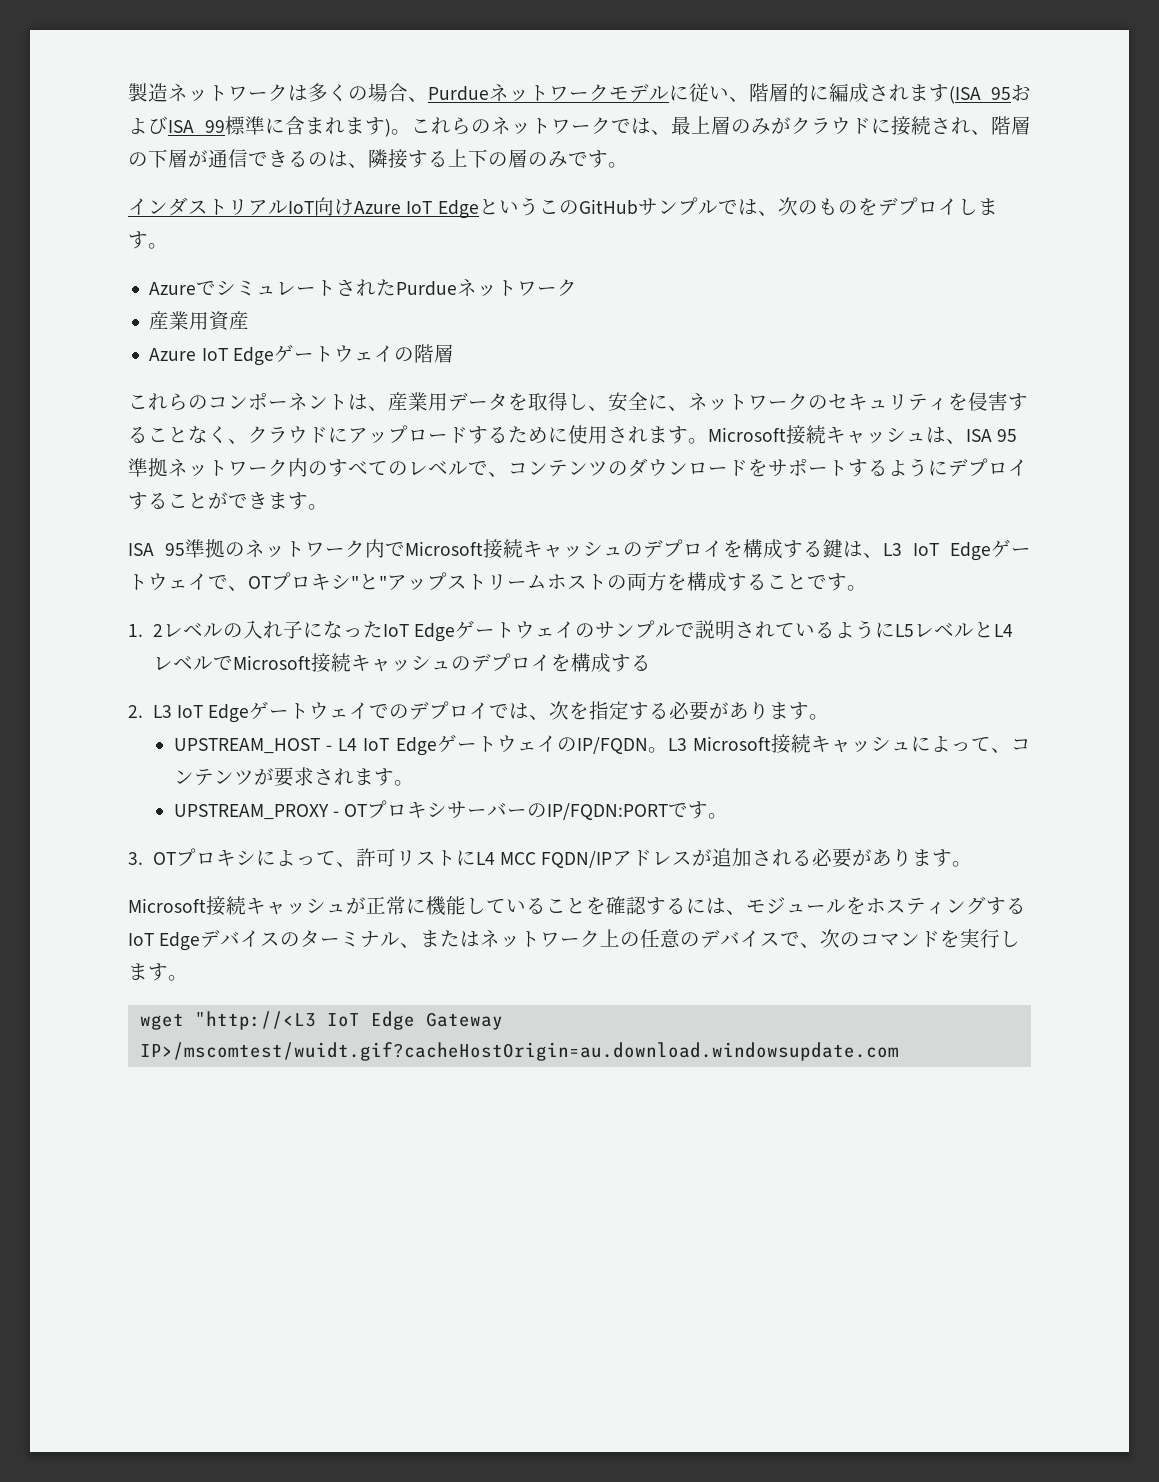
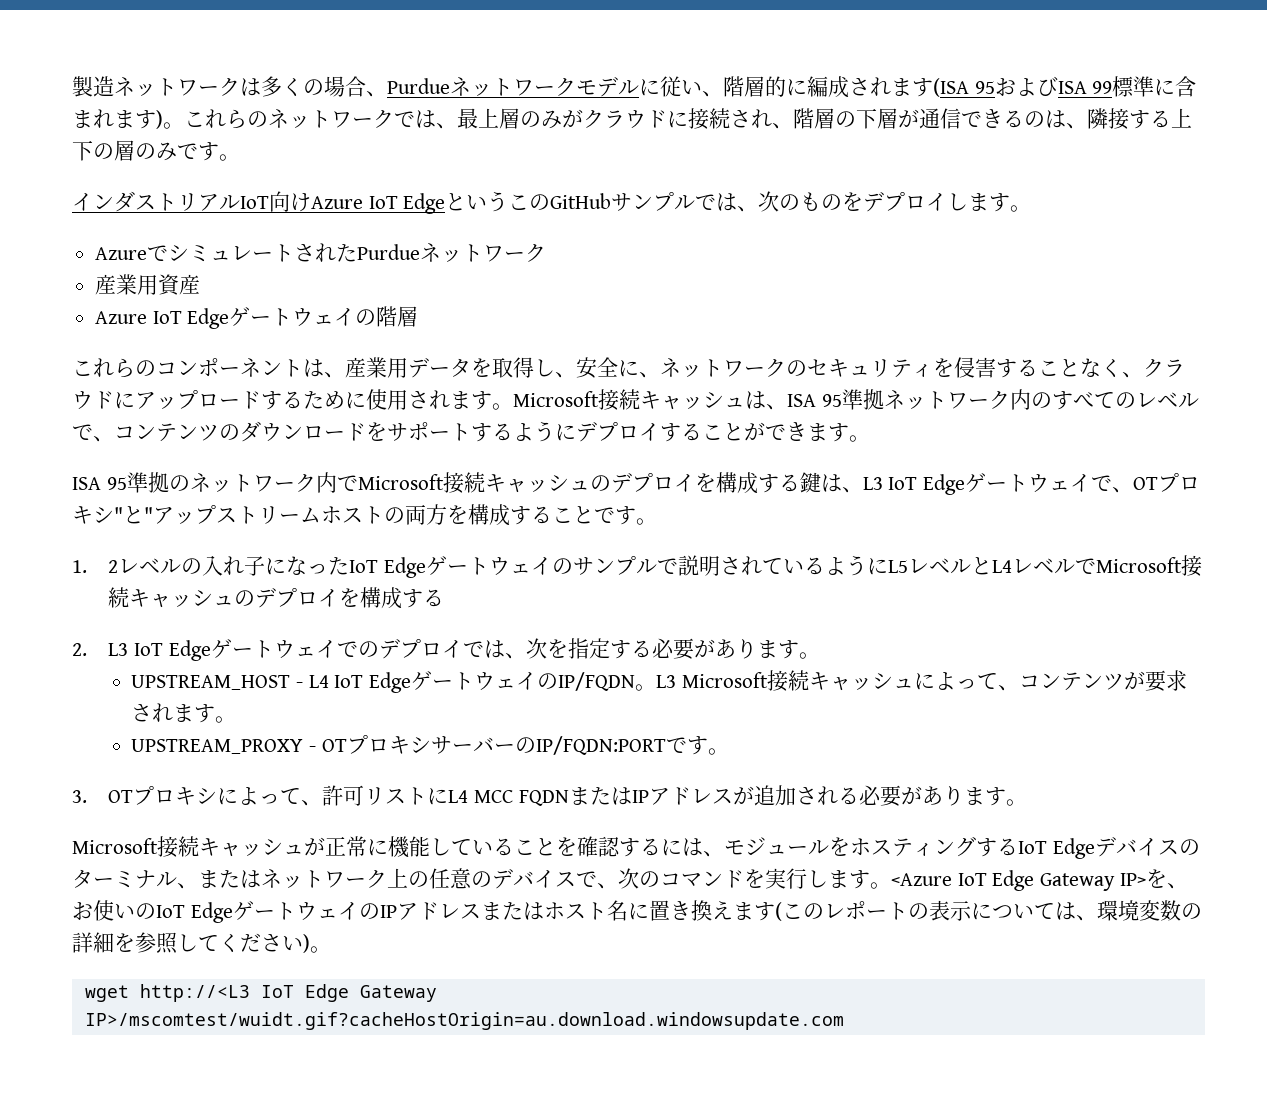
- 3. OTプロキシによって、許可リストにL4 MCC FQDN/IPアドレスが追加される必要があります。
+ 3. OTプロキシによって、許可リストにL4 MCC FQDNまたはIPアドレスが追加される必要があります。
+ <Azure IoT Edge Gateway IP>を、お使いのIoT EdgeゲートウェイのIPアドレスまたはホスト名に置き換えます(このレポートの表示については、環境変数の詳細を参照してください)。
- wget "http://<L3 IoT Edge Gateway IP>/mscomtest/wuidt.gif?cacheHostOrigin=au.download.windowsupdate.com
+ wget http://<L3 IoT Edge Gateway IP>/mscomtest/wuidt.gif?cacheHostOrigin=au.download.windowsupdate.com

